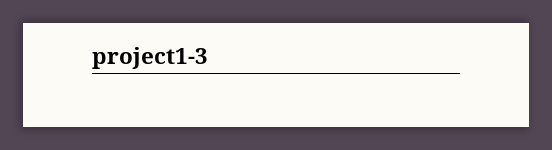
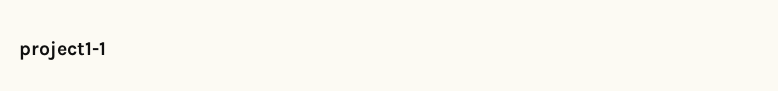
- project1-3
+ project1-1

